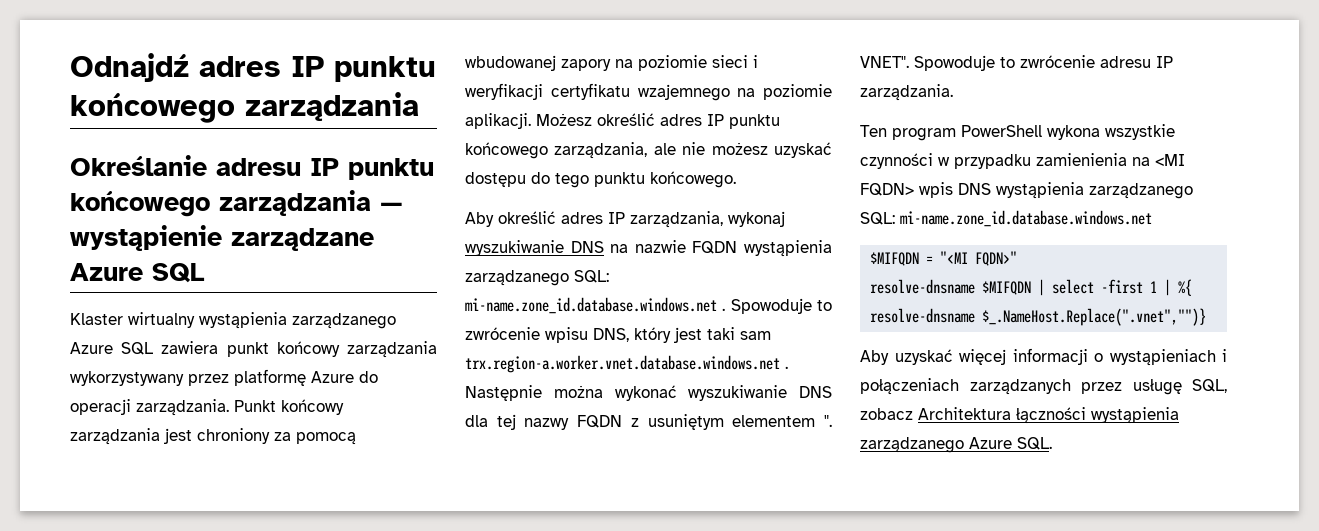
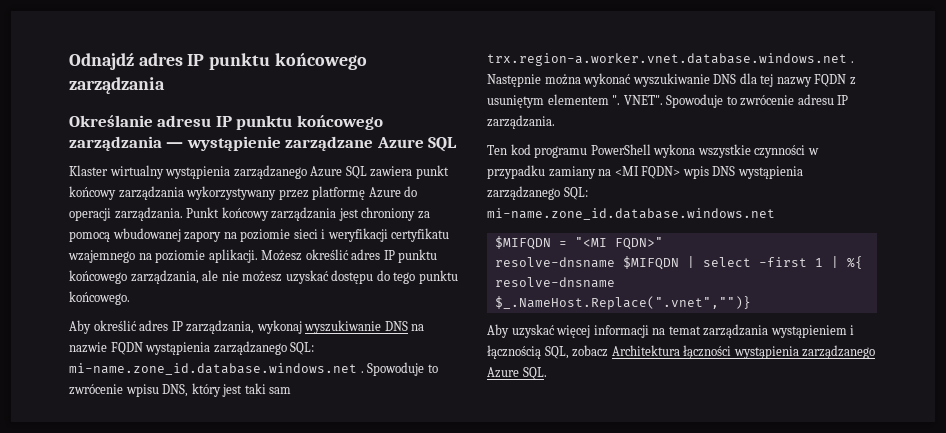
- Ten program PowerShell wykona wszystkie czynności w przypadku zamienienia na <MI FQDN> wpis DNS wystąpienia zarządzanego SQL: mi-name.zone_id.database.windows.net
+ Ten kod programu PowerShell wykona wszystkie czynności w przypadku zamiany na <MI FQDN> wpis DNS wystąpienia zarządzanego SQL: mi-name.zone_id.database.windows.net
- Aby uzyskać więcej informacji o wystąpieniach i połączeniach zarządzanych przez usługę SQL, zobacz Architektura łączności wystąpienia zarządzanego Azure SQL.
+ Aby uzyskać więcej informacji na temat zarządzania wystąpieniem i łącznością SQL, zobacz Architektura łączności wystąpienia zarządzanego Azure SQL.

